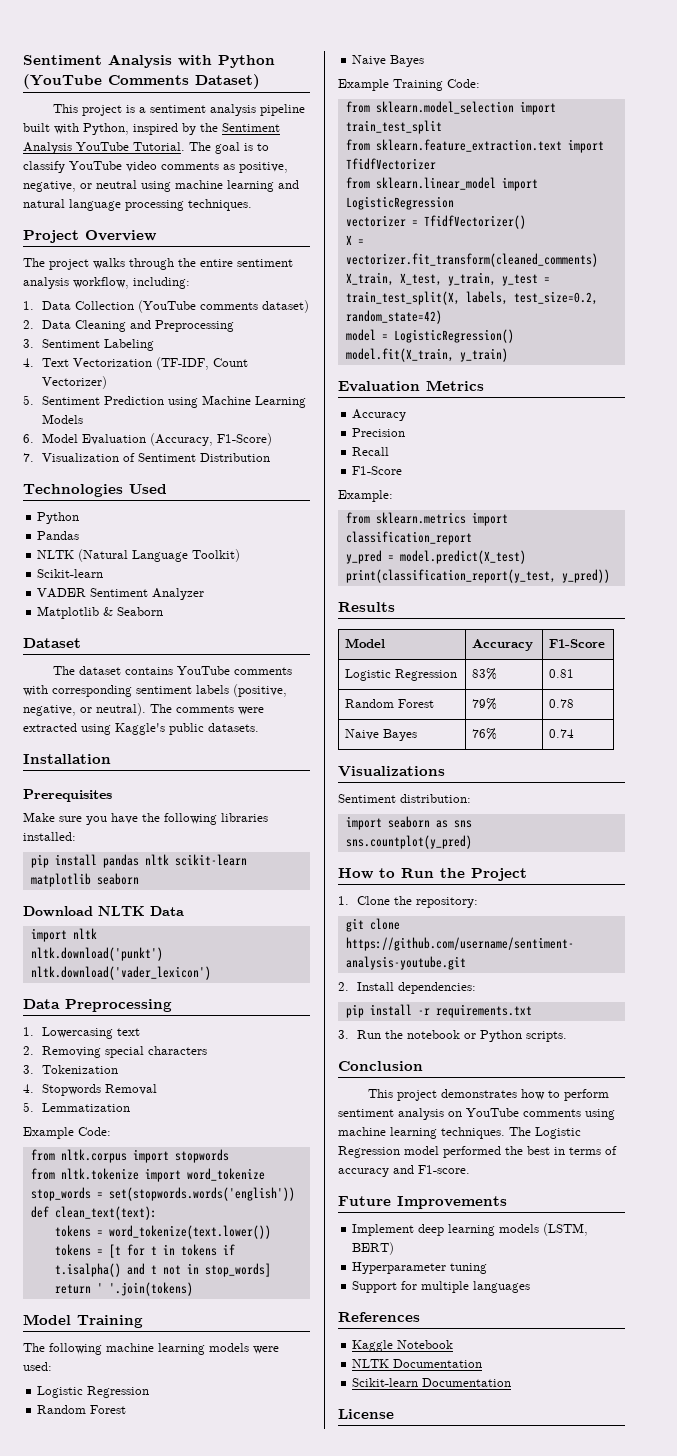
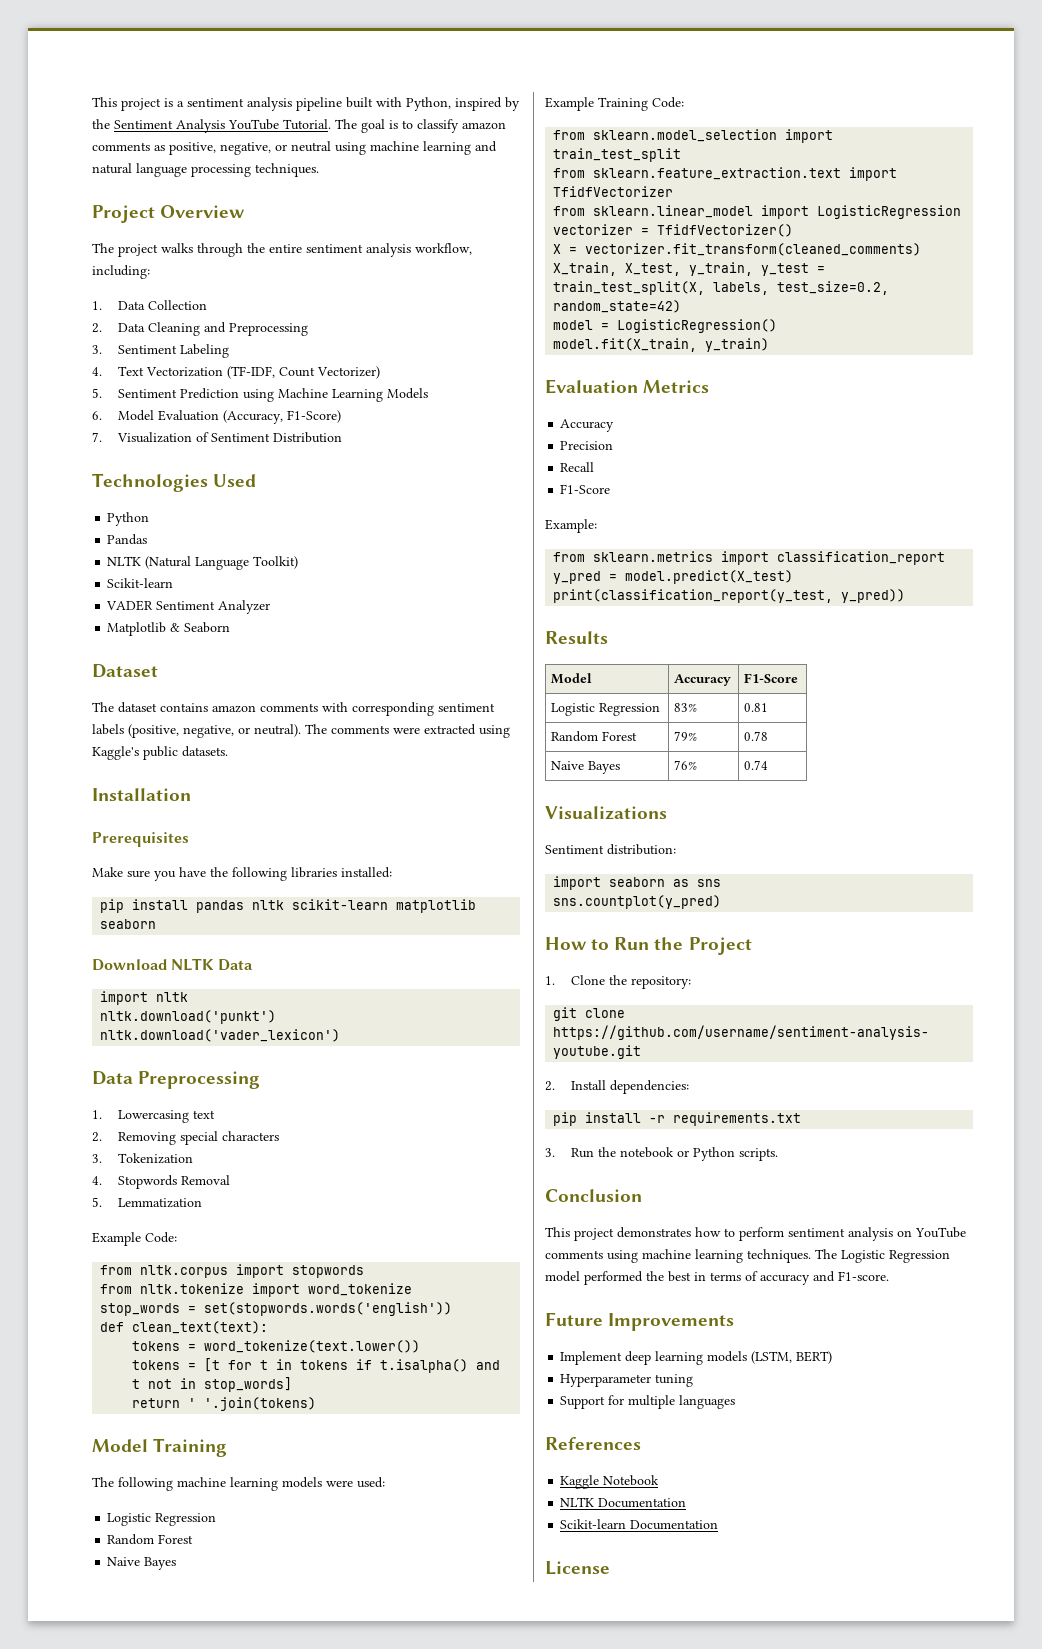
- Sentiment Analysis with Python (YouTube Comments Dataset)
- The goal is to classify YouTube video comments as positive, negative, or neutral using machine learning and natural language processing techniques.
+ The goal is to classify amazon comments as positive, negative, or neutral using machine learning and natural language processing techniques.
- 1. Data Collection (YouTube comments dataset)
+ 1. Data Collection
- The dataset contains YouTube comments with corresponding sentiment labels (positive, negative, or neutral).
+ The dataset contains amazon comments with corresponding sentiment labels (positive, negative, or neutral).

